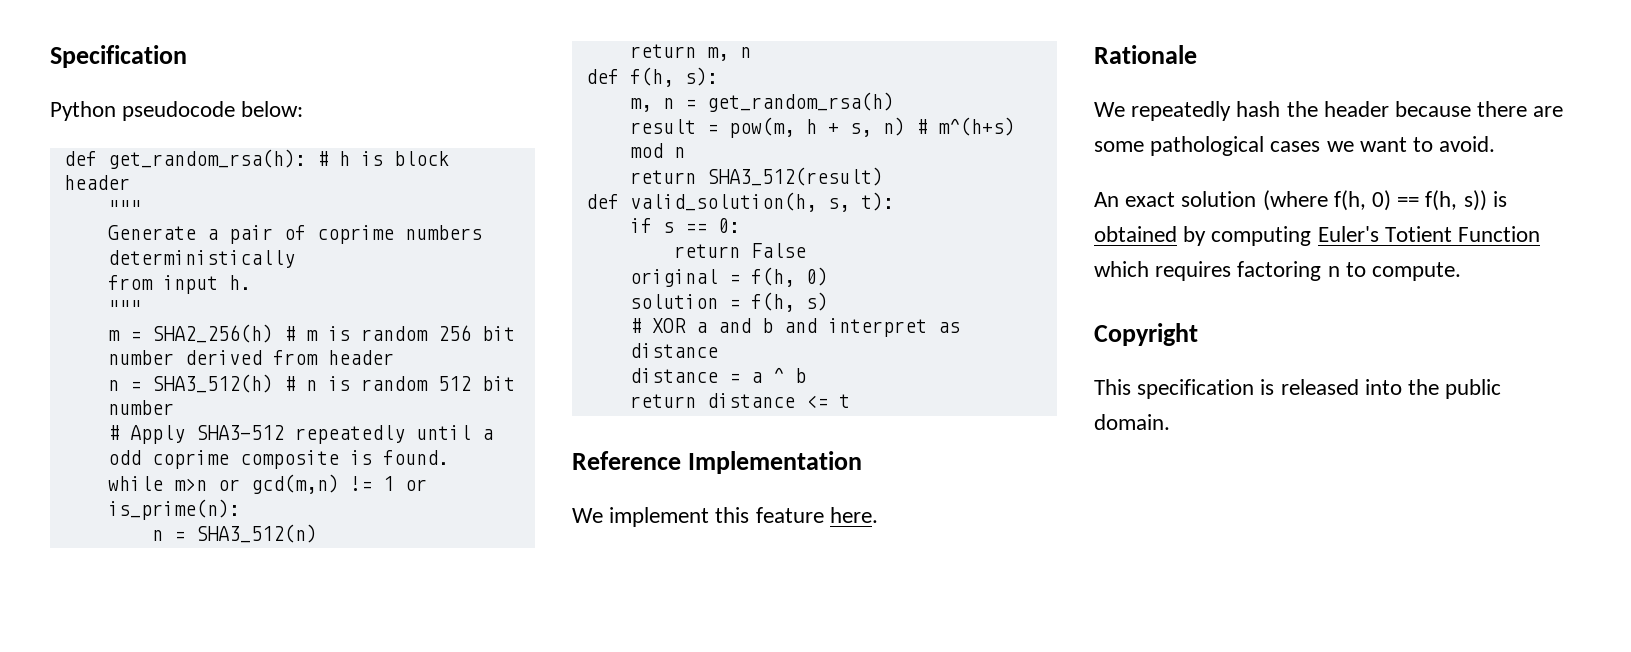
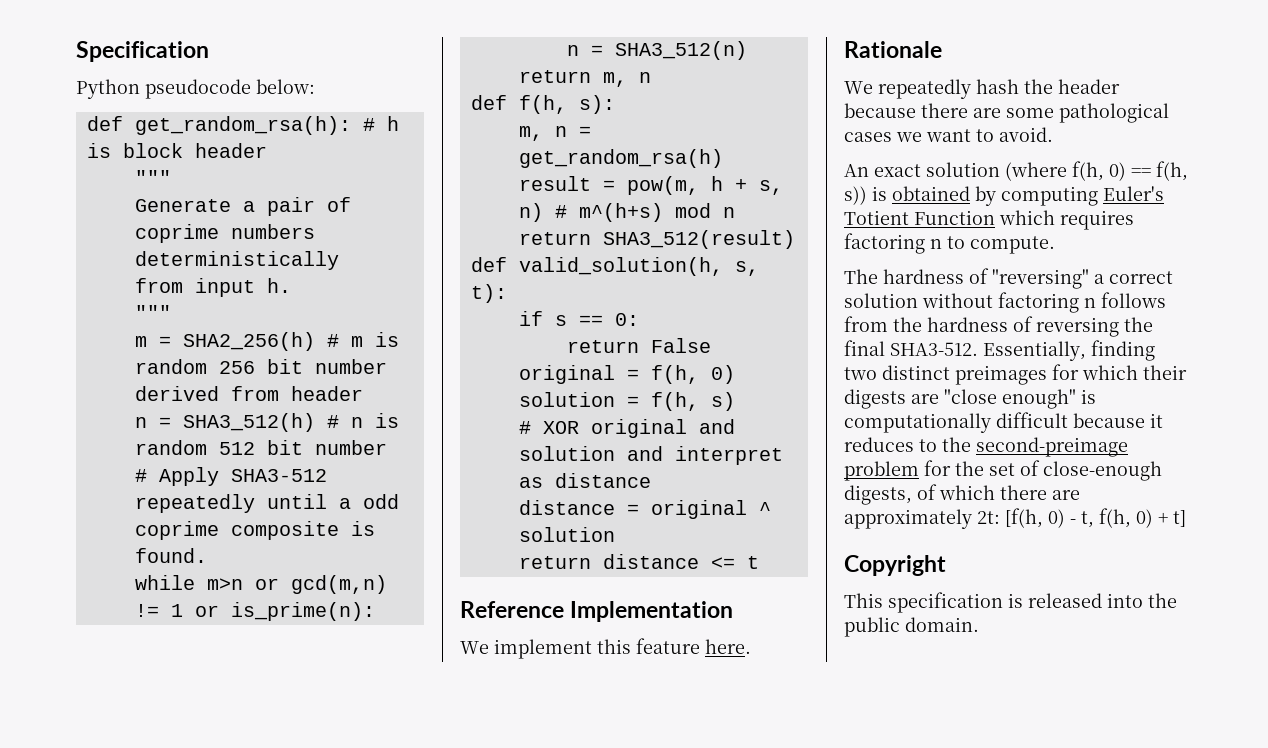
- # XOR a and b and interpret as distance
+ # XOR original and solution and interpret as distance
- distance = a ^ b
+ distance = original ^ solution
+ The hardness of "reversing" a correct solution without factoring n follows from the hardness of reversing the final SHA3-512. Essentially, finding two distinct preimages for which their digests are "close enough" is computationally difficult because it reduces to the second-preimage problem for the set of close-enough digests, of which there are approximately 2t: [f(h, 0) - t, f(h, 0) + t]

